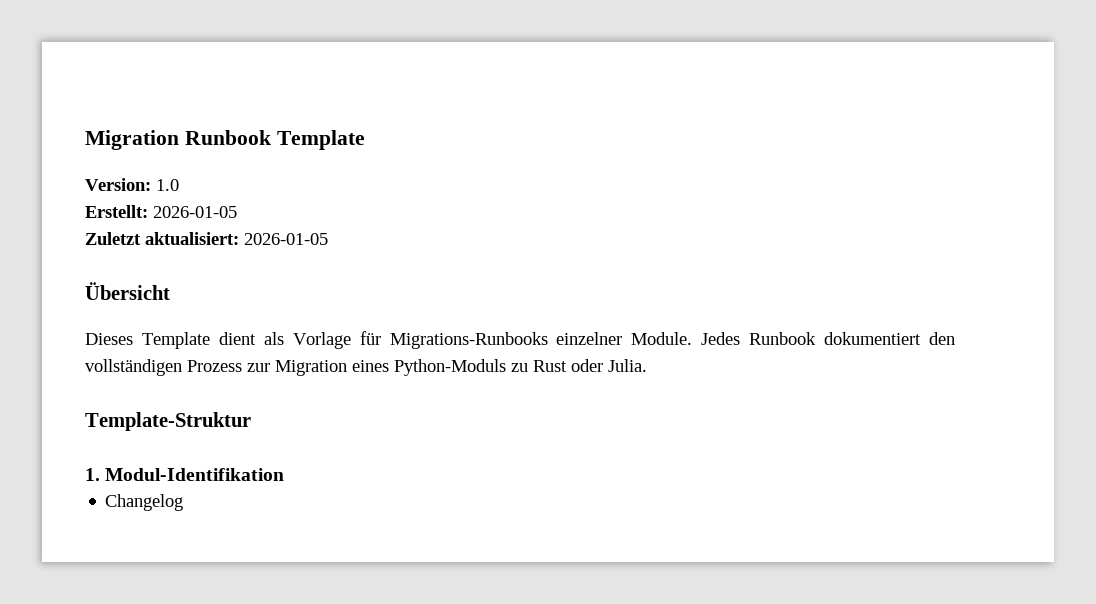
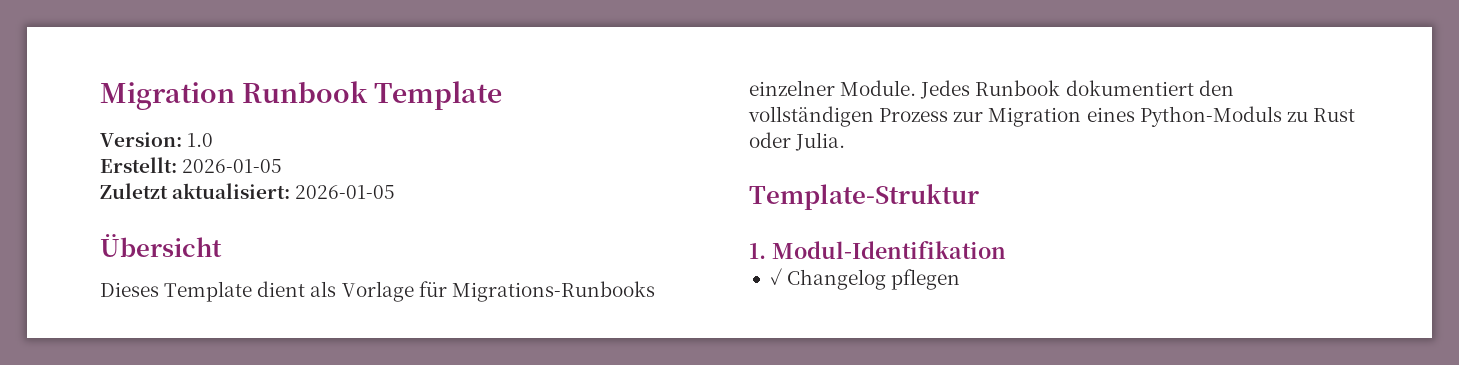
- Changelog
+ ✓ Changelog pflegen

